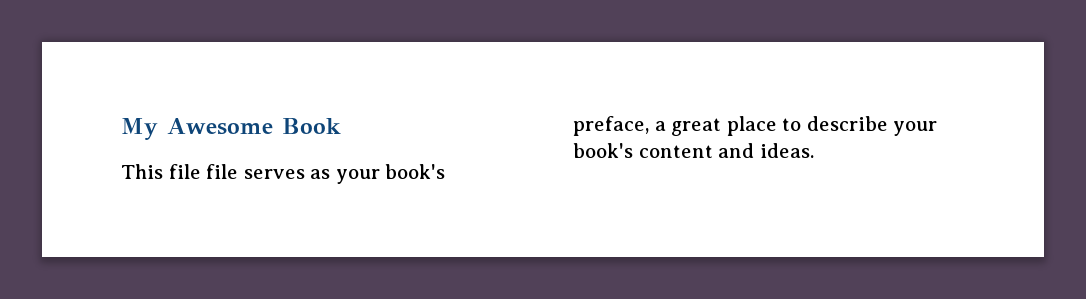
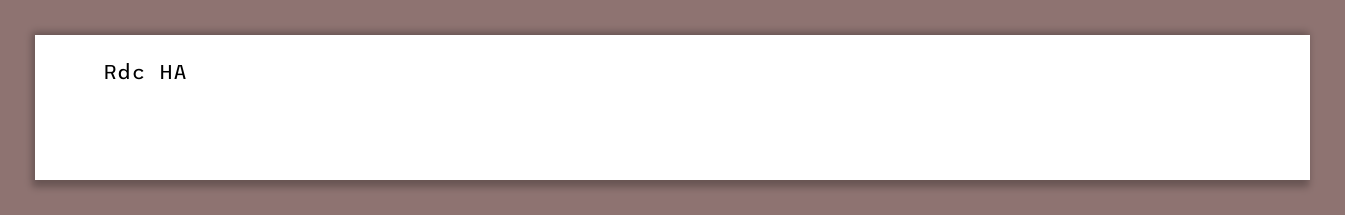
- My Awesome Book
- This file file serves as your book's preface, a great place to describe your book's content and ideas.
+ Rdc HA

